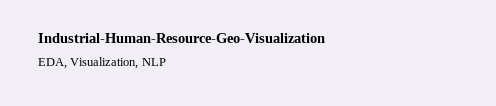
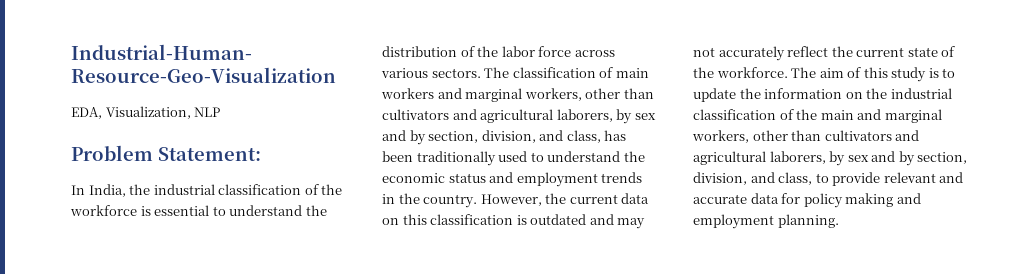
+ Problem Statement:
+ In India, the industrial classification of the workforce is essential to understand the distribution of the labor force across various sectors. The classification of main workers and marginal workers, other than cultivators and agricultural laborers, by sex and by section, division, and class, has been traditionally used to understand the economic status and employment trends in the country. However, the current data on this classification is outdated and may not accurately reflect the current state of the workforce. The aim of this study is to update the information on the industrial classification of the main and marginal workers, other than cultivators and agricultural laborers, by sex and by section, division, and class, to provide relevant and accurate data for policy making and employment planning.

